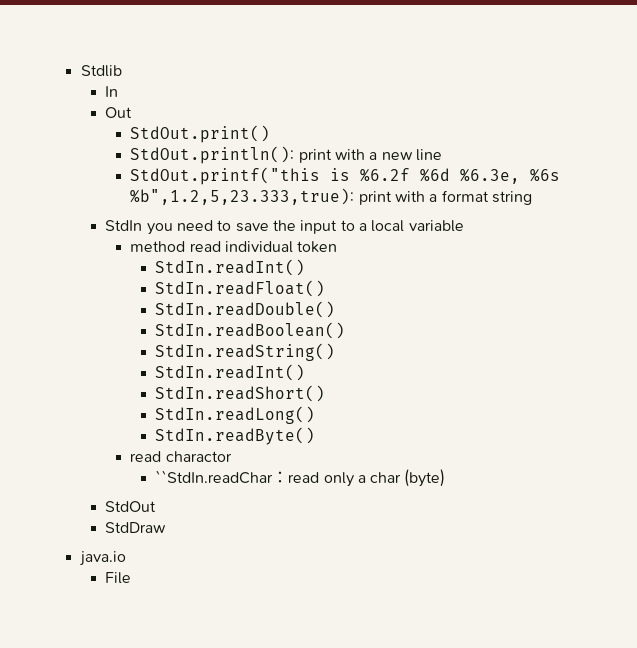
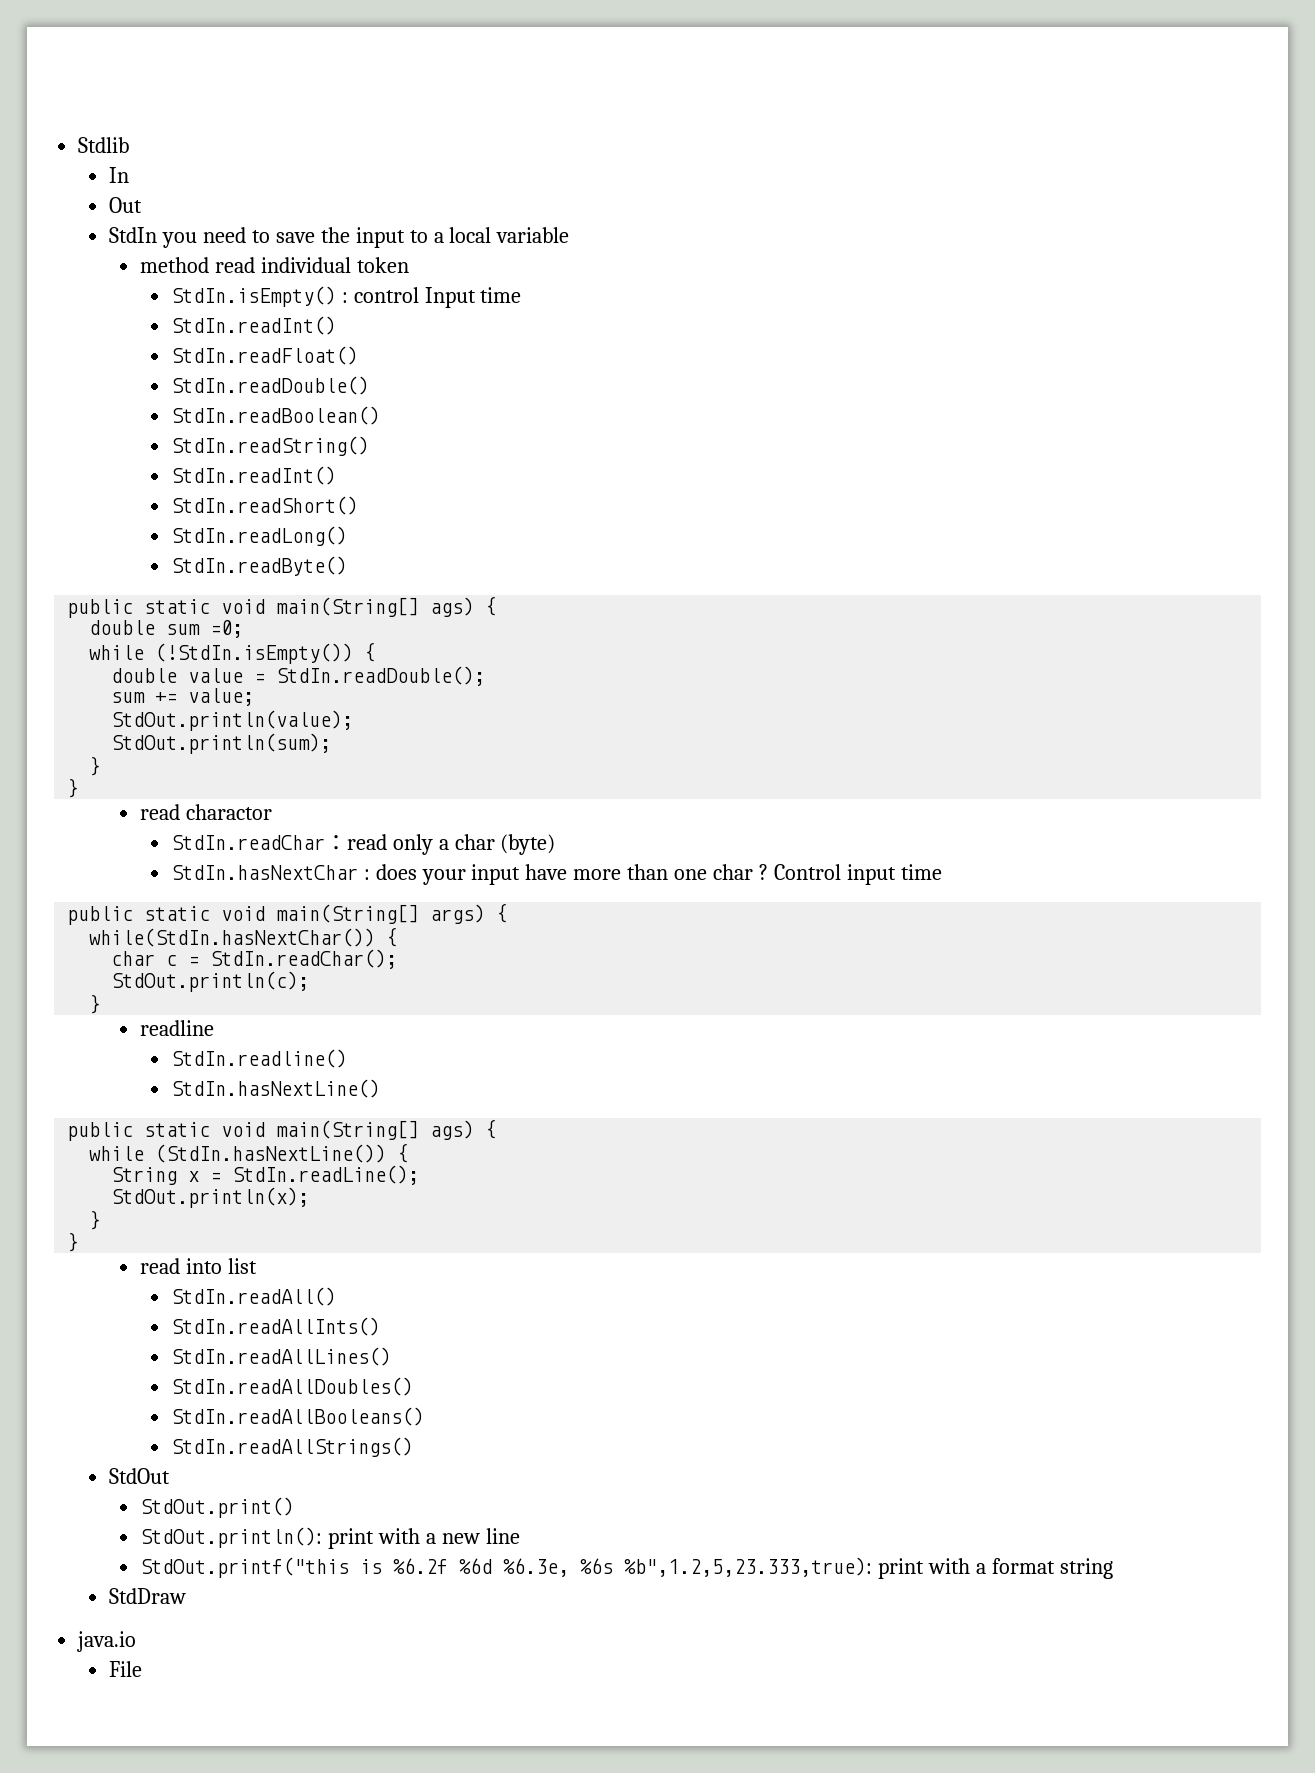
+ StdIn you need to save the input to a local variable
+ method read individual token
+ StdIn.isEmpty() : control Input time
+ StdIn.readInt()
+ StdIn.readFloat()
+ StdIn.readDouble()
+ StdIn.readBoolean()
+ StdIn.readString()
+ StdIn.readInt()
+ StdIn.readShort()
+ StdIn.readLong()
+ StdIn.readByte()
+ public static void main(String[] ags) {
+ double sum =0;
+ while (!StdIn.isEmpty()) {
+ double value = StdIn.readDouble();
+ sum += value;
+ StdOut.println(value);
+ StdOut.println(sum);
+ }
+ }
+ read charactor
+ StdIn.readChar：read only a char (byte)
+ StdIn.hasNextChar : does your input have more than one char ? Control input time
+ public static void main(String[] args) {
+ while(StdIn.hasNextChar()) {
+ char c = StdIn.readChar();
+ StdOut.println(c);
+ }
+ readline
+ StdIn.readline()
+ StdIn.hasNextLine()
+ public static void main(String[] ags) {
+ while (StdIn.hasNextLine()) {
+ String x = StdIn.readLine();
+ StdOut.println(x);
+ }
+ }
+ read into list
+ StdIn.readAll()
+ StdIn.readAllInts()
+ StdIn.readAllLines()
+ StdIn.readAllDoubles()
+ StdIn.readAllBooleans()
+ StdIn.readAllStrings()
+ StdOut
- StdIn you need to save the input to a local variable
- method read individual token
- StdIn.readInt()
- StdIn.readFloat()
- StdIn.readDouble()
- StdIn.readBoolean()
- StdIn.readString()
- StdIn.readInt()
- StdIn.readShort()
- StdIn.readLong()
- StdIn.readByte()
- read charactor
- ``StdIn.readChar：read only a char (byte)
- StdOut

